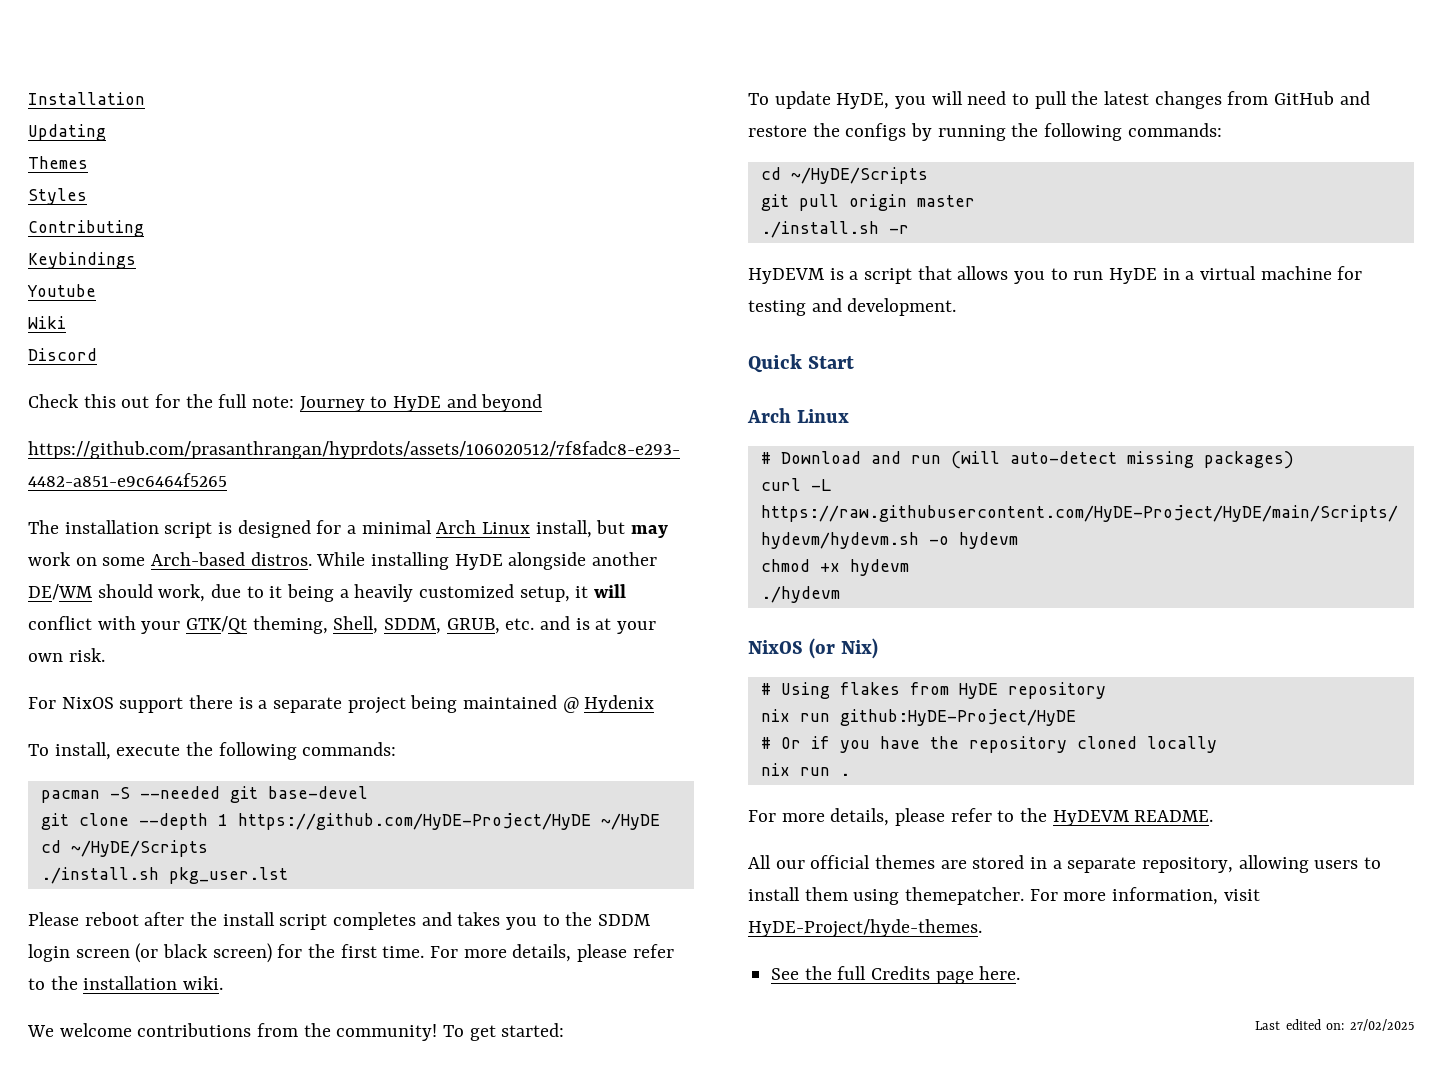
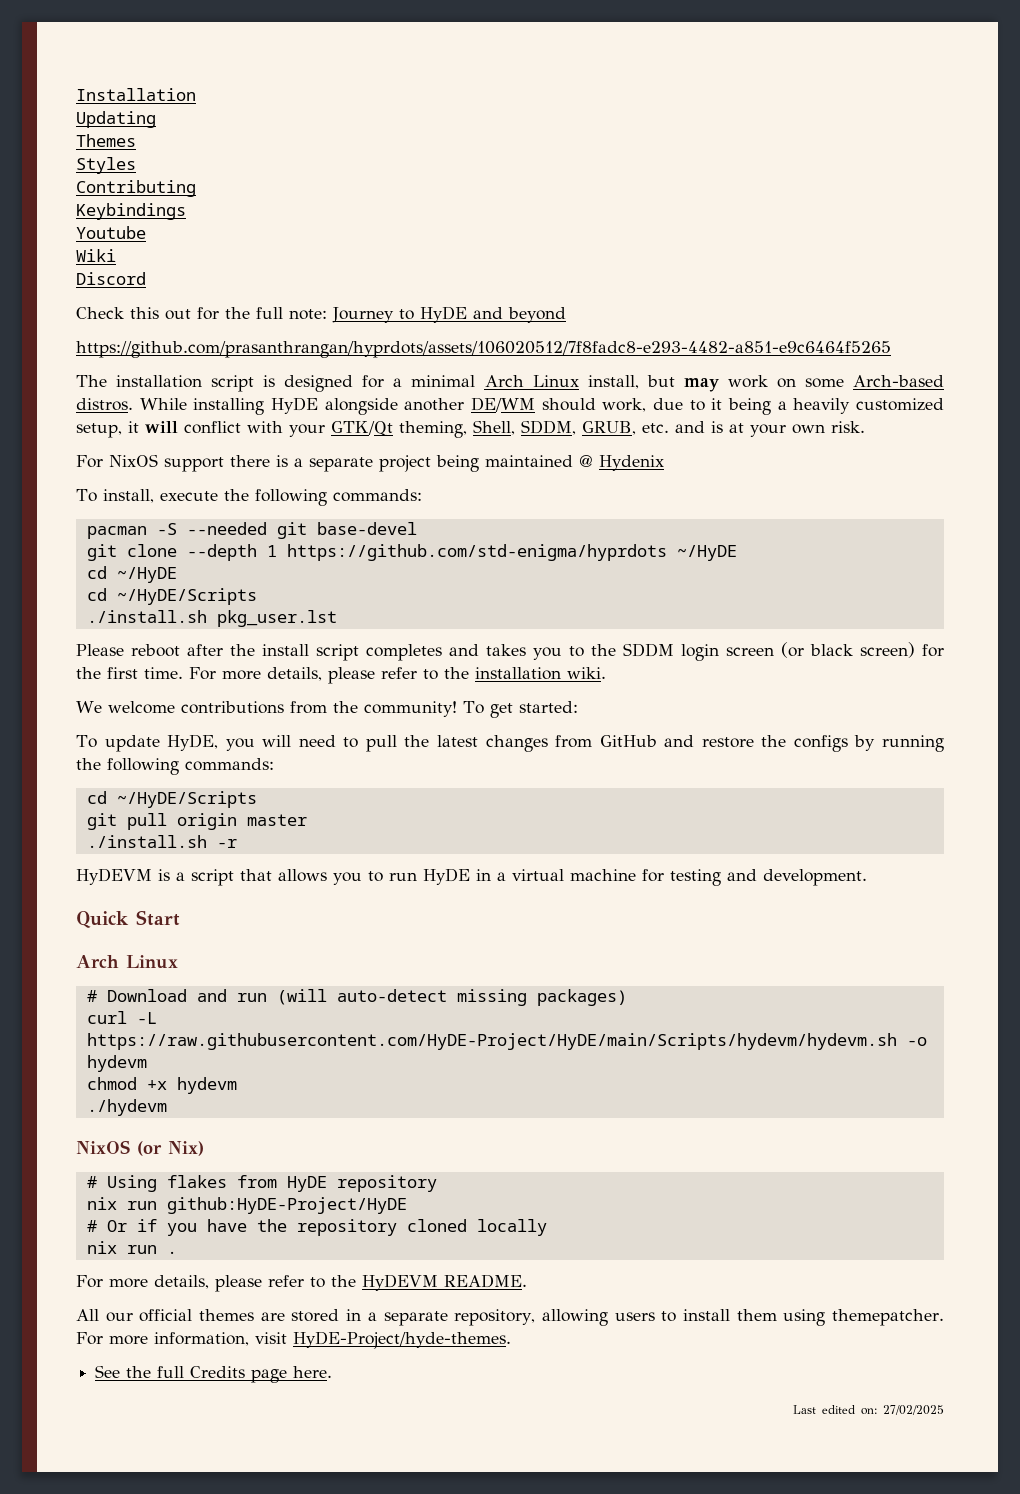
- git clone --depth 1 https://github.com/HyDE-Project/HyDE ~/HyDE
+ git clone --depth 1 https://github.com/std-enigma/hyprdots ~/HyDE
+ cd ~/HyDE

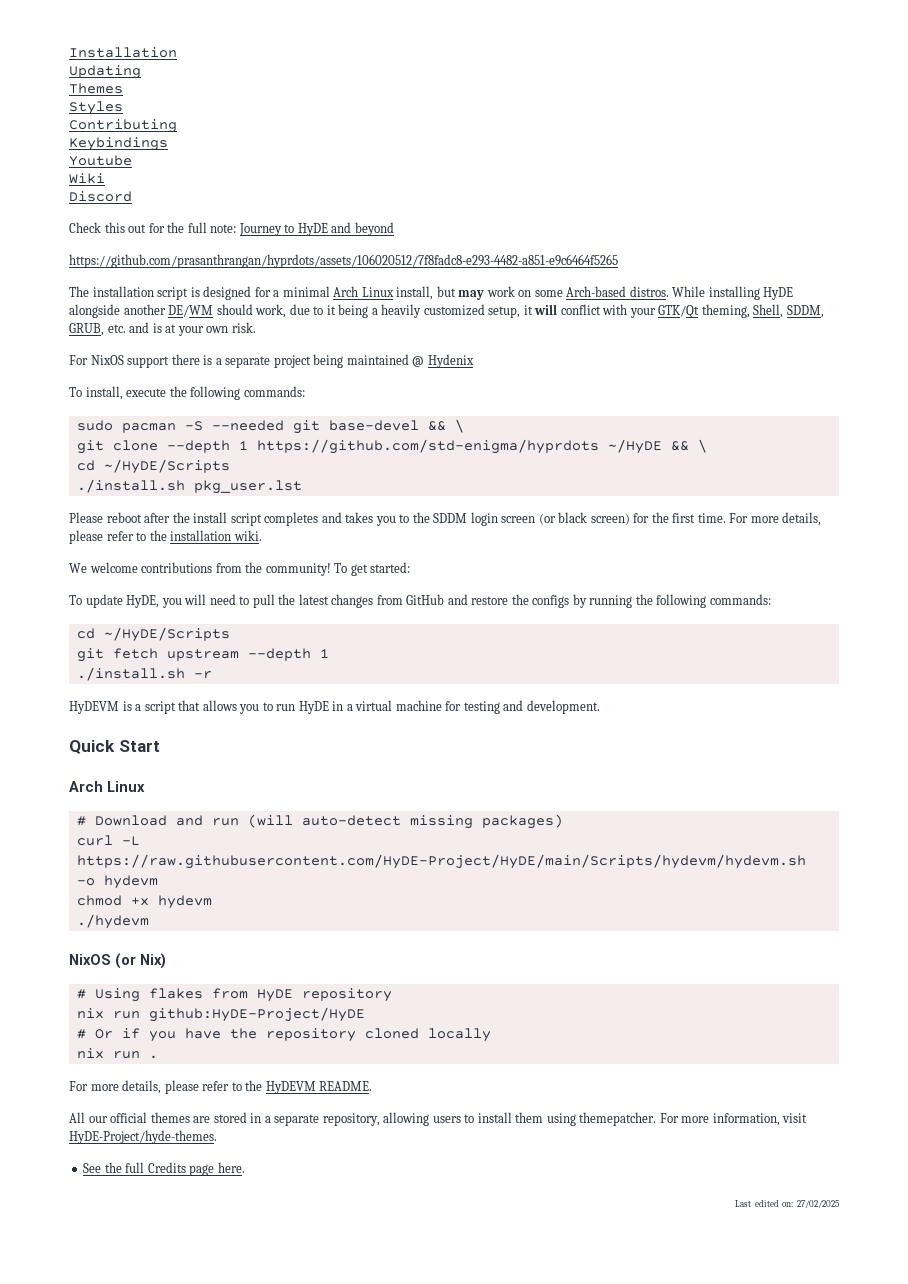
- pacman -S --needed git base-devel
+ sudo pacman -S --needed git base-devel && \
- git clone --depth 1 https://github.com/std-enigma/hyprdots ~/HyDE
- cd ~/HyDE
+ git clone --depth 1 https://github.com/std-enigma/hyprdots ~/HyDE && \
- git pull origin master
+ git fetch upstream --depth 1

